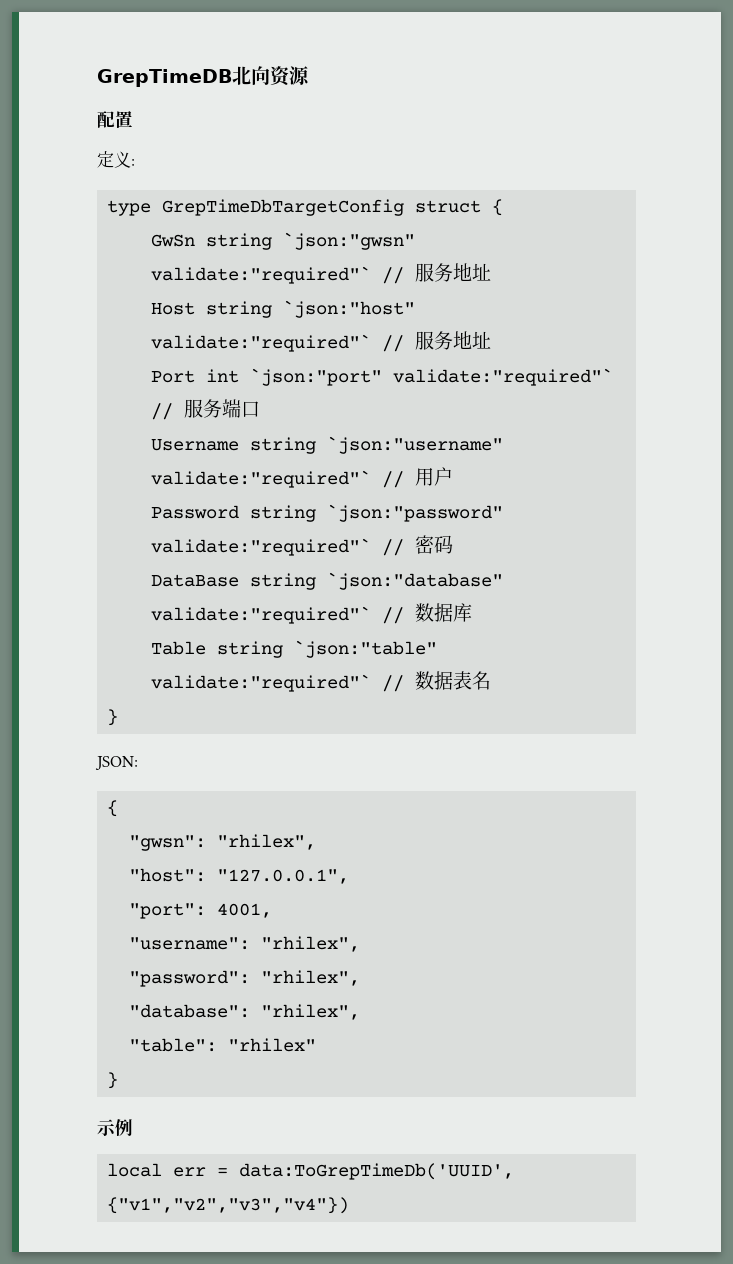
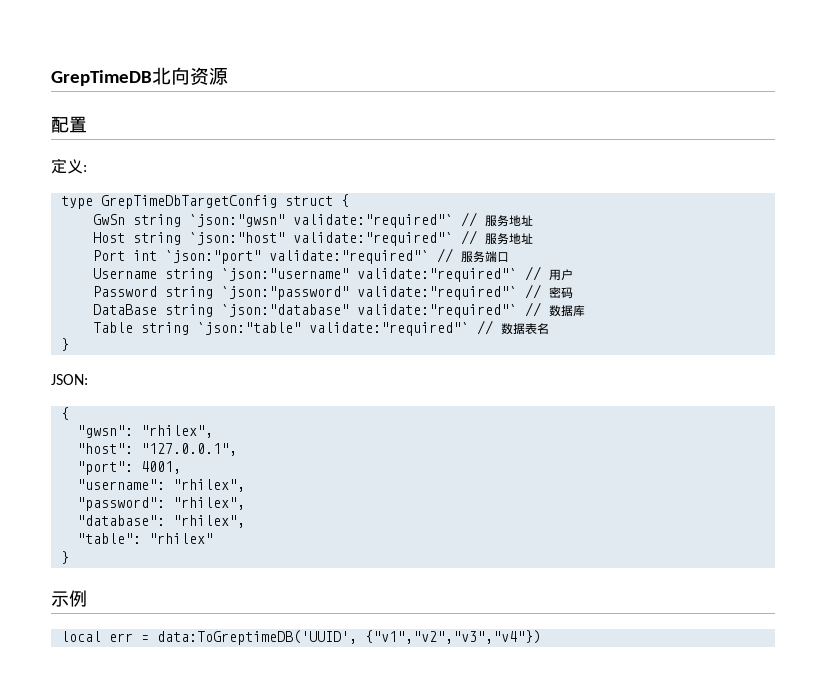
- local err = data:ToGrepTimeDb('UUID', {"v1","v2","v3","v4"})
+ local err = data:ToGreptimeDB('UUID', {"v1","v2","v3","v4"})

